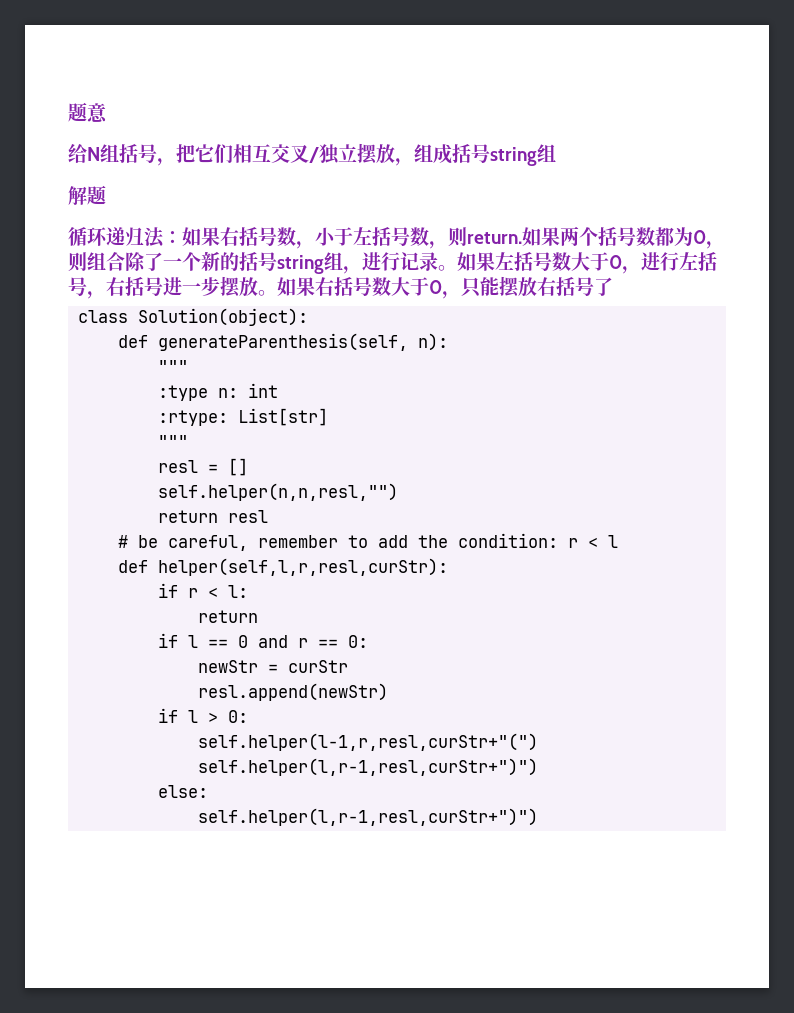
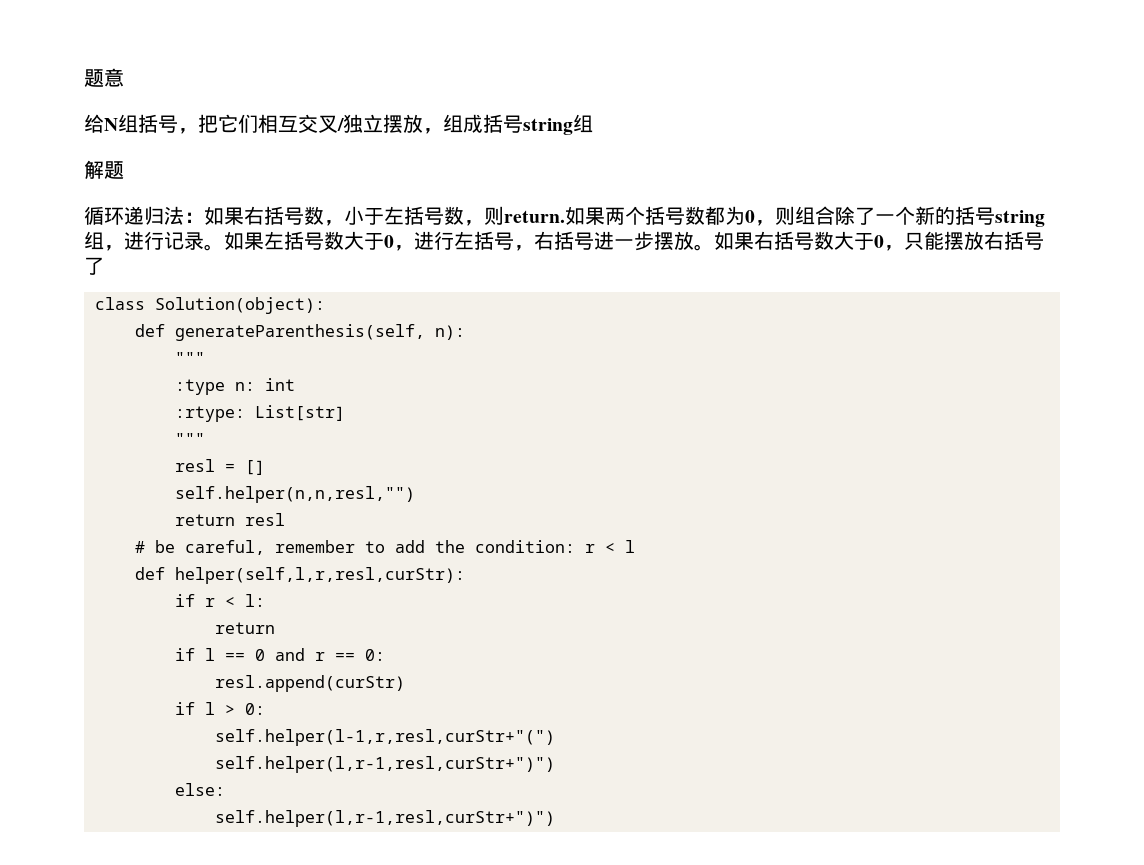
- newStr = curStr
- resl.append(newStr)
+ resl.append(curStr)

